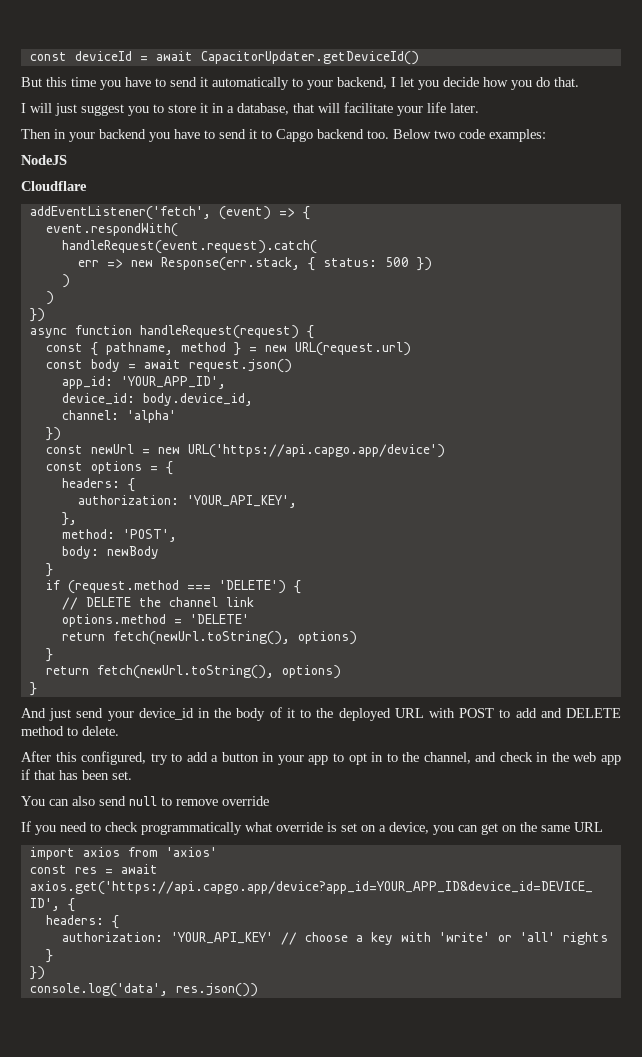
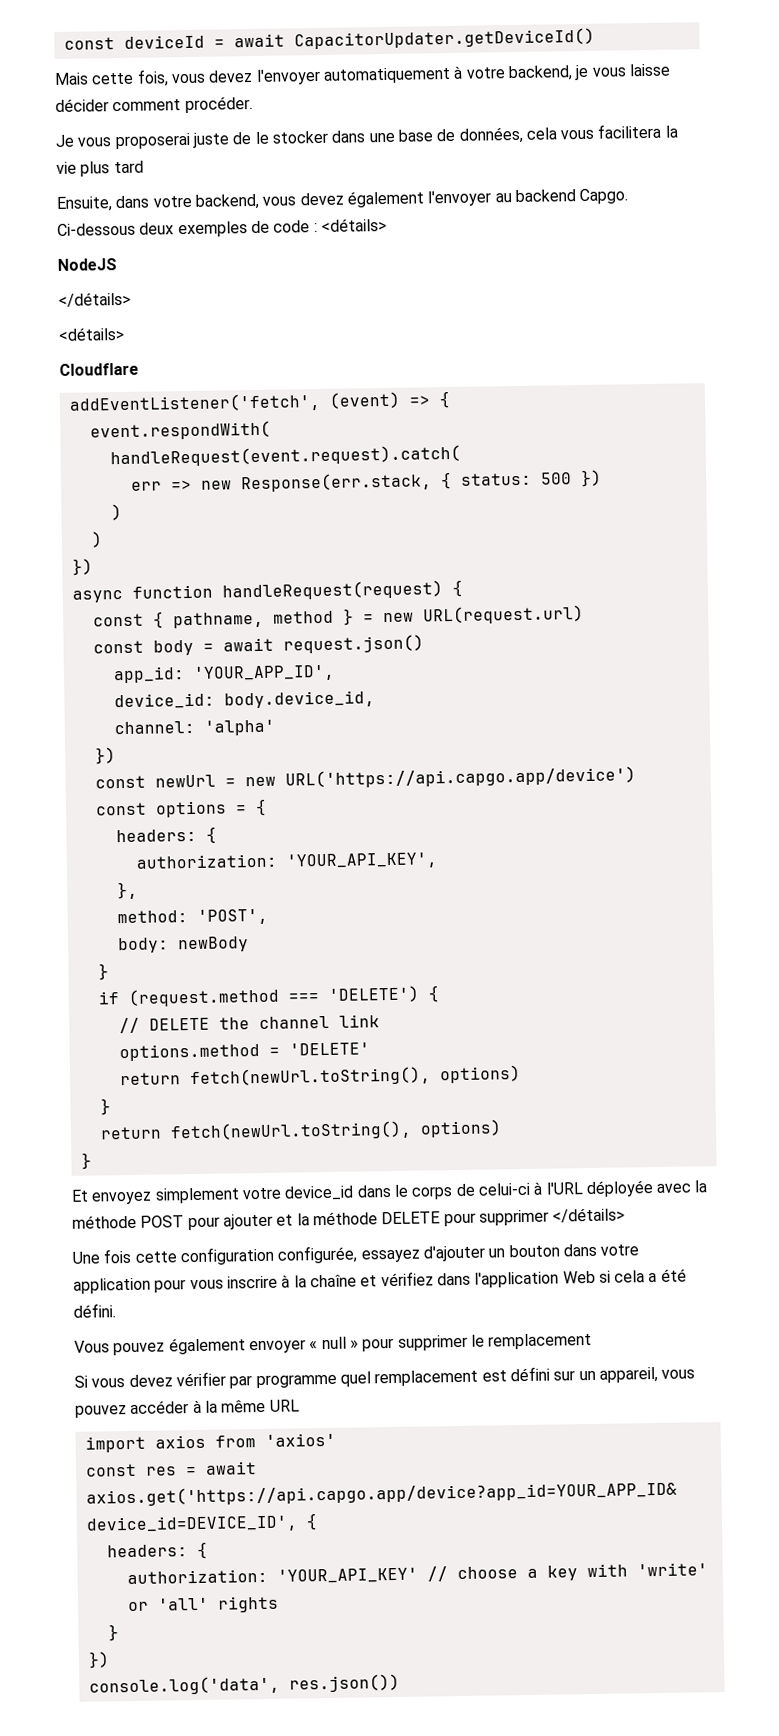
- But this time you have to send it automatically to your backend, I let you decide how you do that.
- I will just suggest you to store it in a database, that will facilitate your life later.
- Then in your backend you have to send it to Capgo backend too. Below two code examples:
+ Mais cette fois, vous devez l'envoyer automatiquement à votre backend, je vous laisse décider comment procéder.
+ Je vous proposerai juste de le stocker dans une base de données, cela vous facilitera la vie plus tard
+ Ensuite, dans votre backend, vous devez également l'envoyer au backend Capgo. Ci-dessous deux exemples de code : <détails>
  NodeJS
+ </détails>
+ <détails>
- And just send your device_id in the body of it to the deployed URL with POST to add and DELETE method to delete.
- After this configured, try to add a button in your app to opt in to the channel, and check in the web app if that has been set.
- You can also send null to remove override
- If you need to check programmatically what override is set on a device, you can get on the same URL
+ Et envoyez simplement votre device_id dans le corps de celui-ci à l'URL déployée avec la méthode POST pour ajouter et la méthode DELETE pour supprimer </détails>
+ Une fois cette configuration configurée, essayez d'ajouter un bouton dans votre application pour vous inscrire à la chaîne et vérifiez dans l'application Web si cela a été défini.
+ Vous pouvez également envoyer « null » pour supprimer le remplacement
+ Si vous devez vérifier par programme quel remplacement est défini sur un appareil, vous pouvez accéder à la même URL

